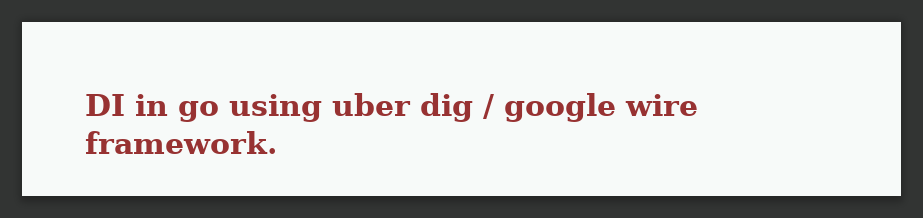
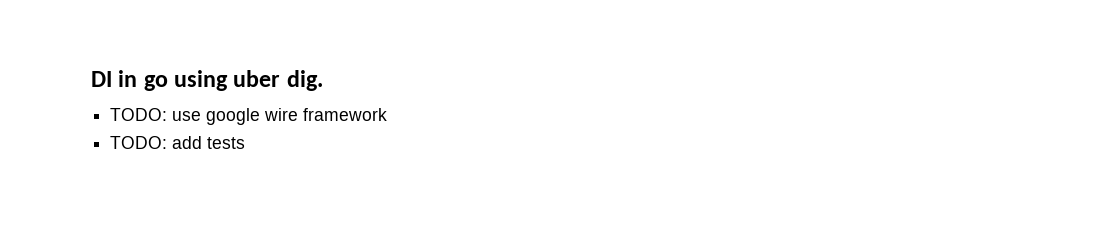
- DI in go using uber dig / google wire framework.
+ DI in go using uber dig.
+ TODO: use google wire framework
+ TODO: add tests

